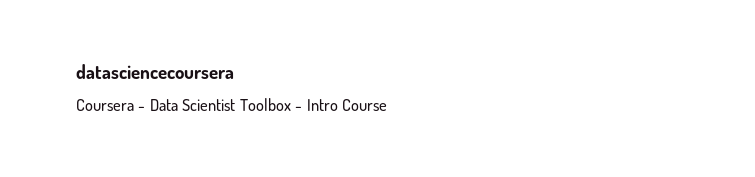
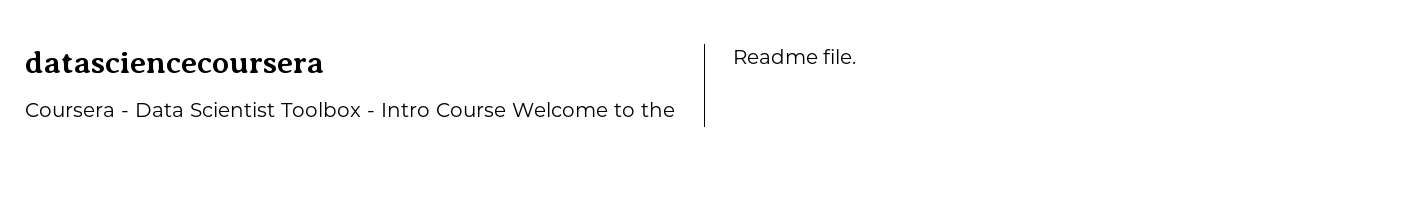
- Coursera - Data Scientist Toolbox - Intro Course
+ Coursera - Data Scientist Toolbox - Intro Course Welcome to the Readme file.

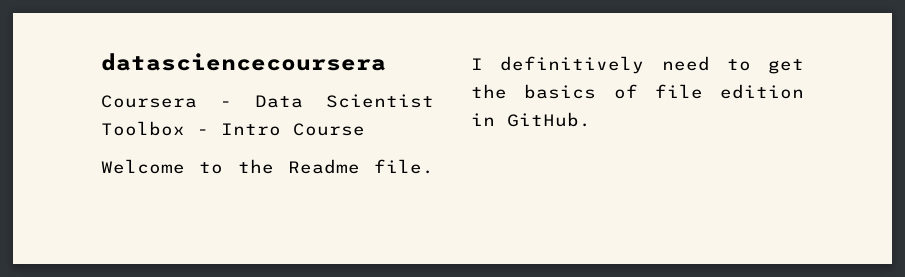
- Coursera - Data Scientist Toolbox - Intro Course Welcome to the Readme file.
+ Coursera - Data Scientist Toolbox - Intro Course
+ Welcome to the Readme file.
+ I definitively need to get the basics of file edition in GitHub.

